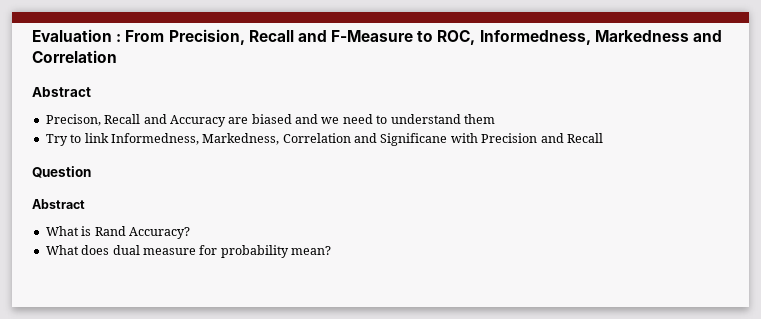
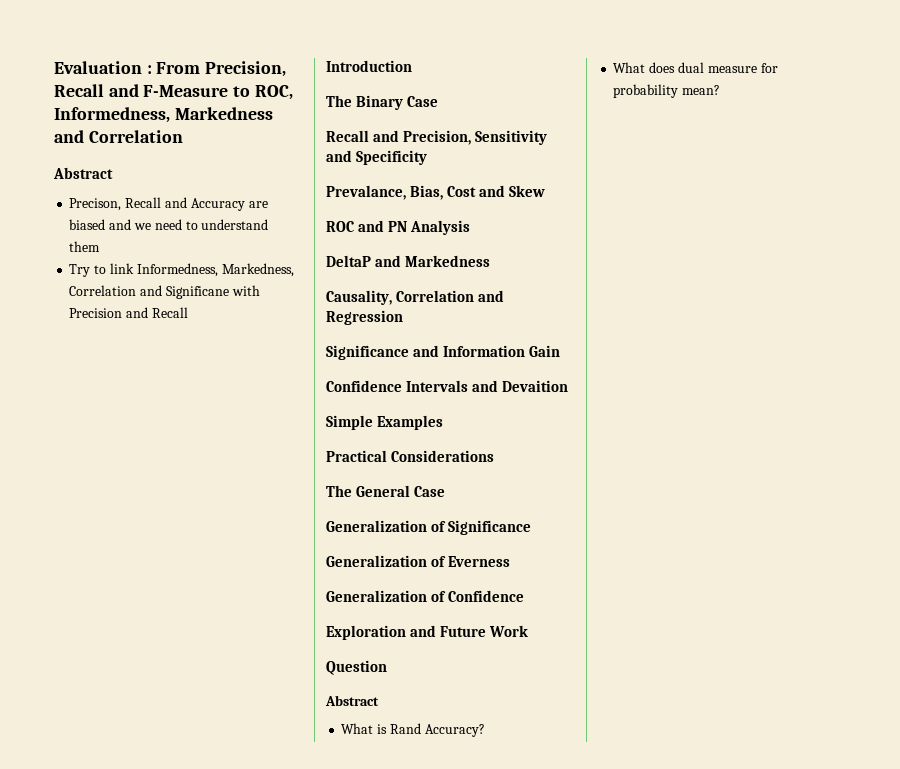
+ Introduction
+ The Binary Case
+ Recall and Precision, Sensitivity and Specificity
+ Prevalance, Bias, Cost and Skew
+ ROC and PN Analysis
+ DeltaP and Markedness
+ Causality, Correlation and Regression
+ Significance and Information Gain
+ Confidence Intervals and Devaition
+ Simple Examples
+ Practical Considerations
+ The General Case
+ Generalization of Significance
+ Generalization of Everness
+ Generalization of Confidence
+ Exploration and Future Work

